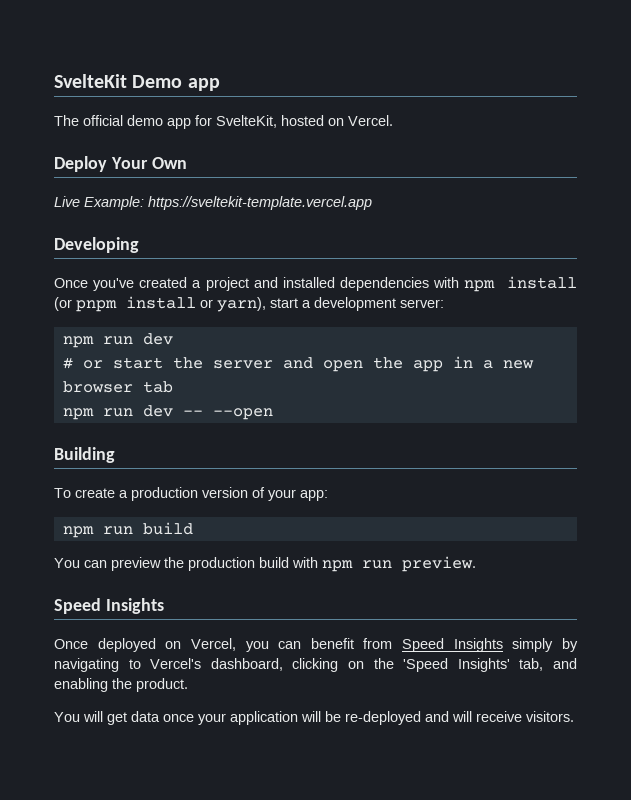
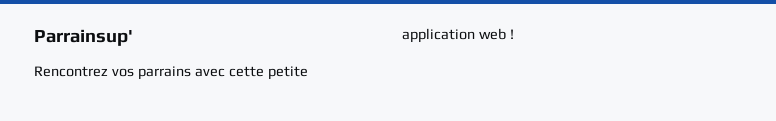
- SvelteKit Demo app
- The official demo app for SvelteKit, hosted on Vercel.
- Deploy Your Own
- Live Example: https://sveltekit-template.vercel.app
- Developing
- Once you've created a project and installed dependencies with npm install (or pnpm install or yarn), start a development server:
- npm run dev
- # or start the server and open the app in a new browser tab
- npm run dev -- --open
- Building
- To create a production version of your app:
- npm run build
- You can preview the production build with npm run preview.
- Speed Insights
- Once deployed on Vercel, you can benefit from Speed Insights simply by navigating to Vercel's dashboard, clicking on the 'Speed Insights' tab, and enabling the product.
- You will get data once your application will be re-deployed and will receive visitors.
+ Parrainsup'
+ Rencontrez vos parrains avec cette petite application web !

